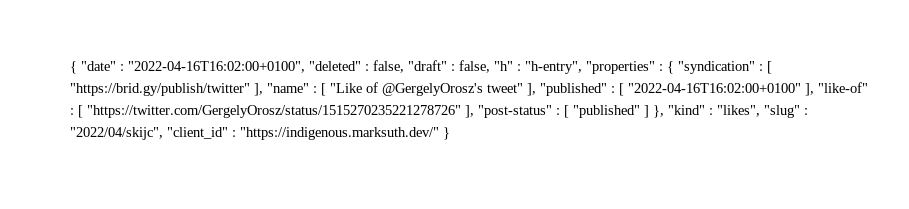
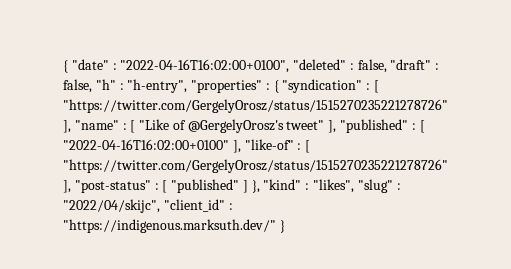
- { "date" : "2022-04-16T16:02:00+0100", "deleted" : false, "draft" : false, "h" : "h-entry", "properties" : { "syndication" : [ "https://brid.gy/publish/twitter" ], "name" : [ "Like of @GergelyOrosz's tweet" ], "published" : [ "2022-04-16T16:02:00+0100" ], "like-of" : [ "https://twitter.com/GergelyOrosz/status/1515270235221278726" ], "post-status" : [ "published" ] }, "kind" : "likes", "slug" : "2022/04/skijc", "client_id" : "https://indigenous.marksuth.dev/" }
+ { "date" : "2022-04-16T16:02:00+0100", "deleted" : false, "draft" : false, "h" : "h-entry", "properties" : { "syndication" : [ "https://twitter.com/GergelyOrosz/status/1515270235221278726" ], "name" : [ "Like of @GergelyOrosz's tweet" ], "published" : [ "2022-04-16T16:02:00+0100" ], "like-of" : [ "https://twitter.com/GergelyOrosz/status/1515270235221278726" ], "post-status" : [ "published" ] }, "kind" : "likes", "slug" : "2022/04/skijc", "client_id" : "https://indigenous.marksuth.dev/" }

